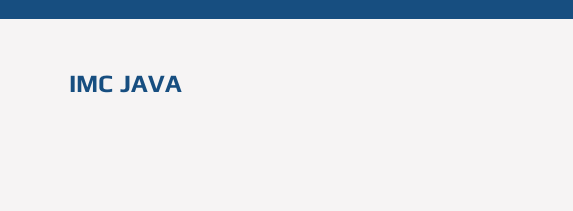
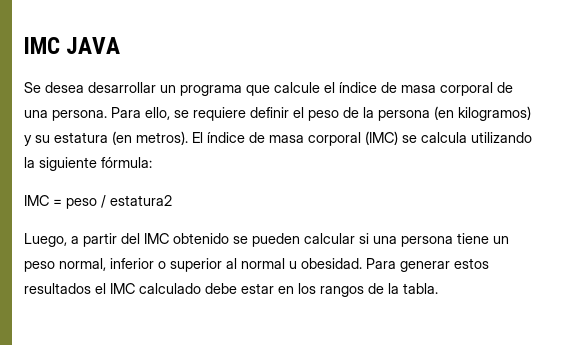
+ Se desea desarrollar un programa que calcule el índice de masa corporal de una persona. Para ello, se requiere definir el peso de la persona (en kilogramos) y su estatura (en metros). El índice de masa corporal (IMC) se calcula utilizando la siguiente fórmula:
+ IMC = peso / estatura2
+ Luego, a partir del IMC obtenido se pueden calcular si una persona tiene un peso normal, inferior o superior al normal u obesidad. Para generar estos resultados el IMC calculado debe estar en los rangos de la tabla.

